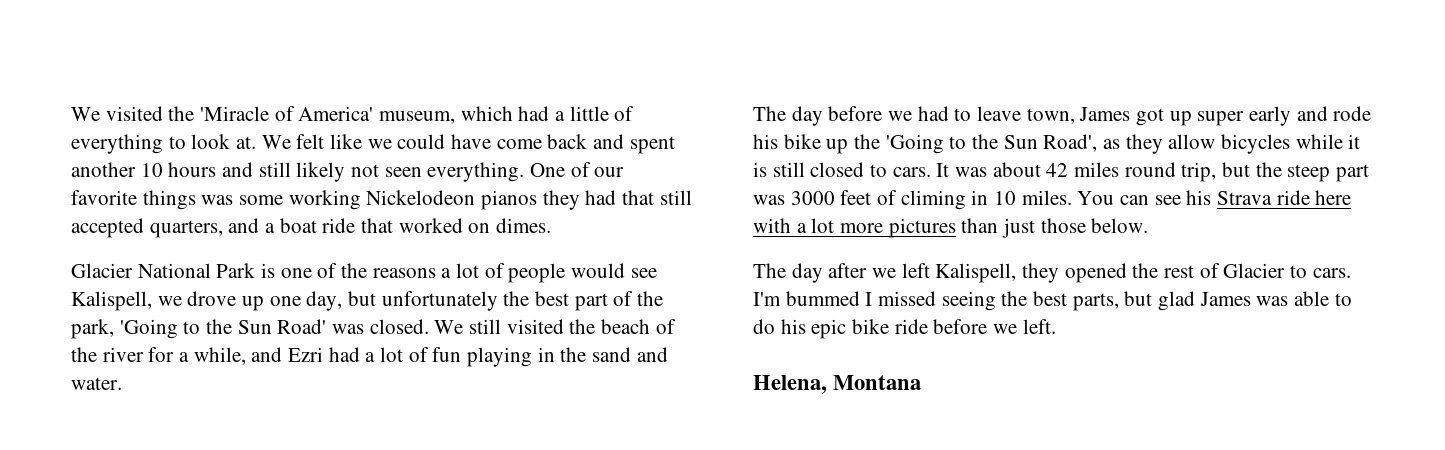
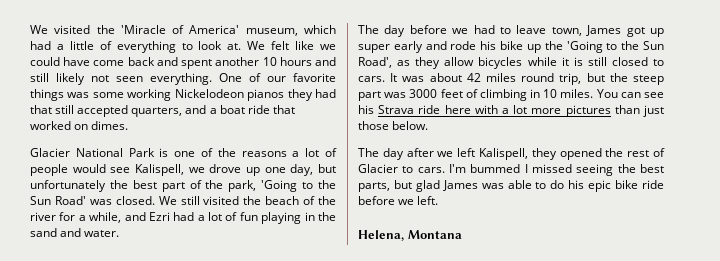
- It was about 42 miles round trip, but the steep part was 3000 feet of climing in 10 miles.
+ It was about 42 miles round trip, but the steep part was 3000 feet of climbing in 10 miles.

